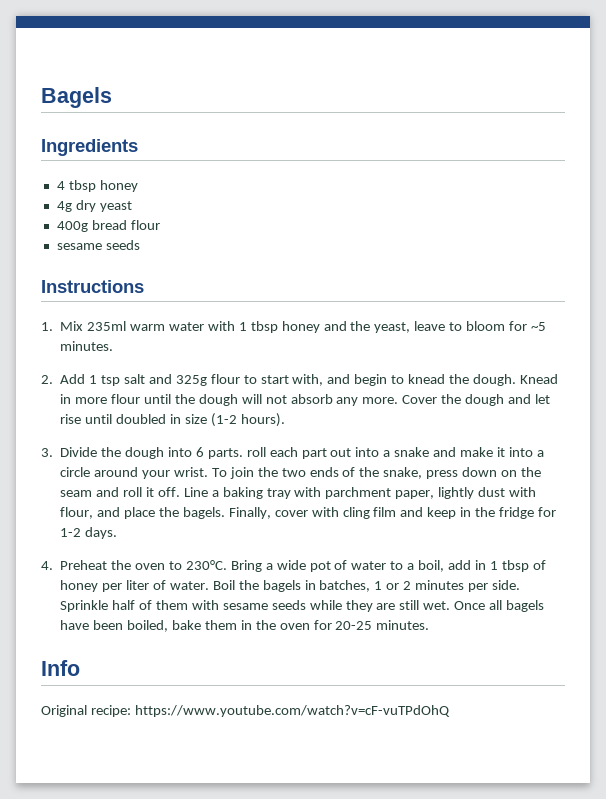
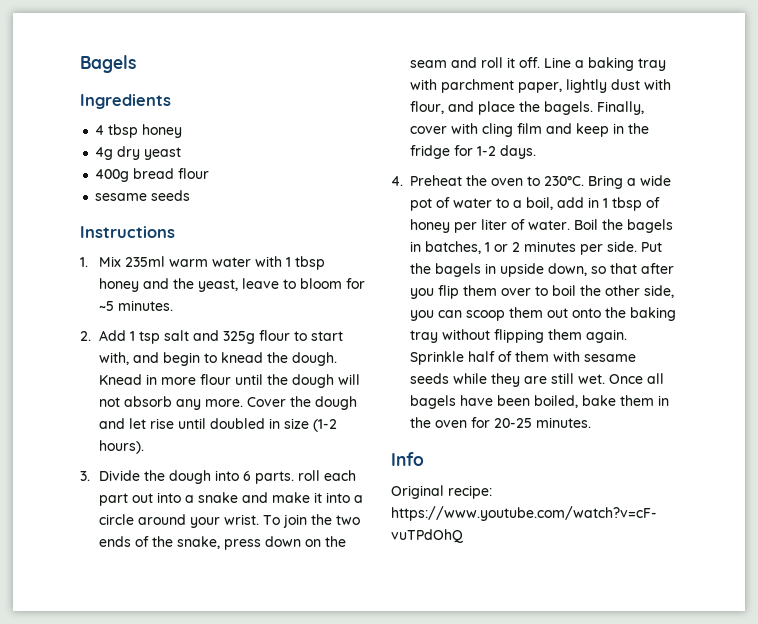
+ Put the bagels in upside down, so that after you flip them over to boil the other side, you can scoop them out onto the baking tray without flipping them again.

